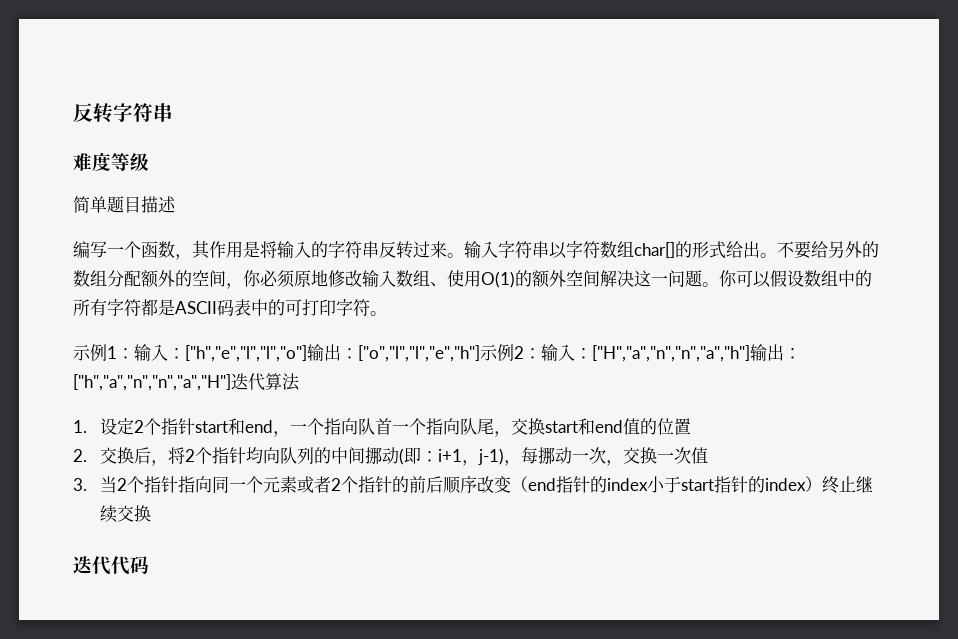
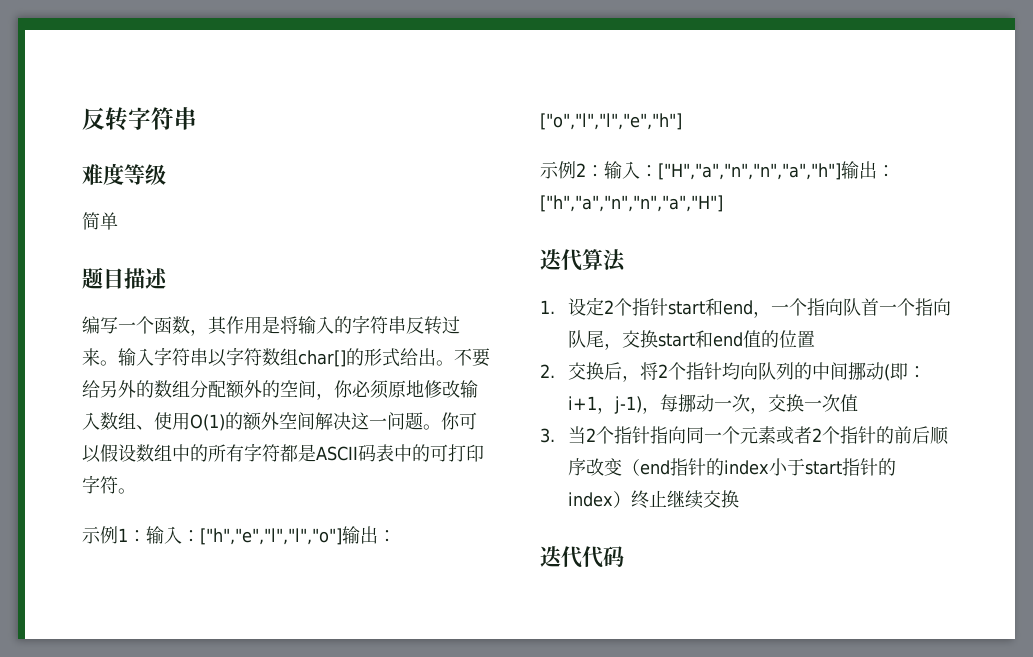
- 简单题目描述
+ 简单
+ 题目描述
- 示例1：输入：["h","e","l","l","o"]输出：["o","l","l","e","h"]示例2：输入：["H","a","n","n","a","h"]输出：["h","a","n","n","a","H"]迭代算法
+ 示例1：输入：["h","e","l","l","o"]输出：["o","l","l","e","h"]
+ 示例2：输入：["H","a","n","n","a","h"]输出：["h","a","n","n","a","H"]
+ 迭代算法

